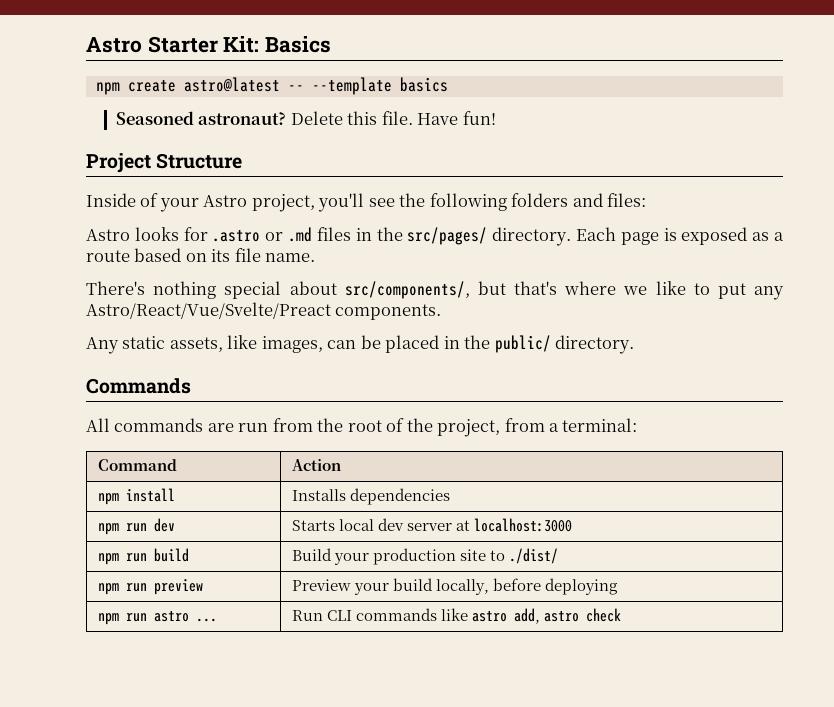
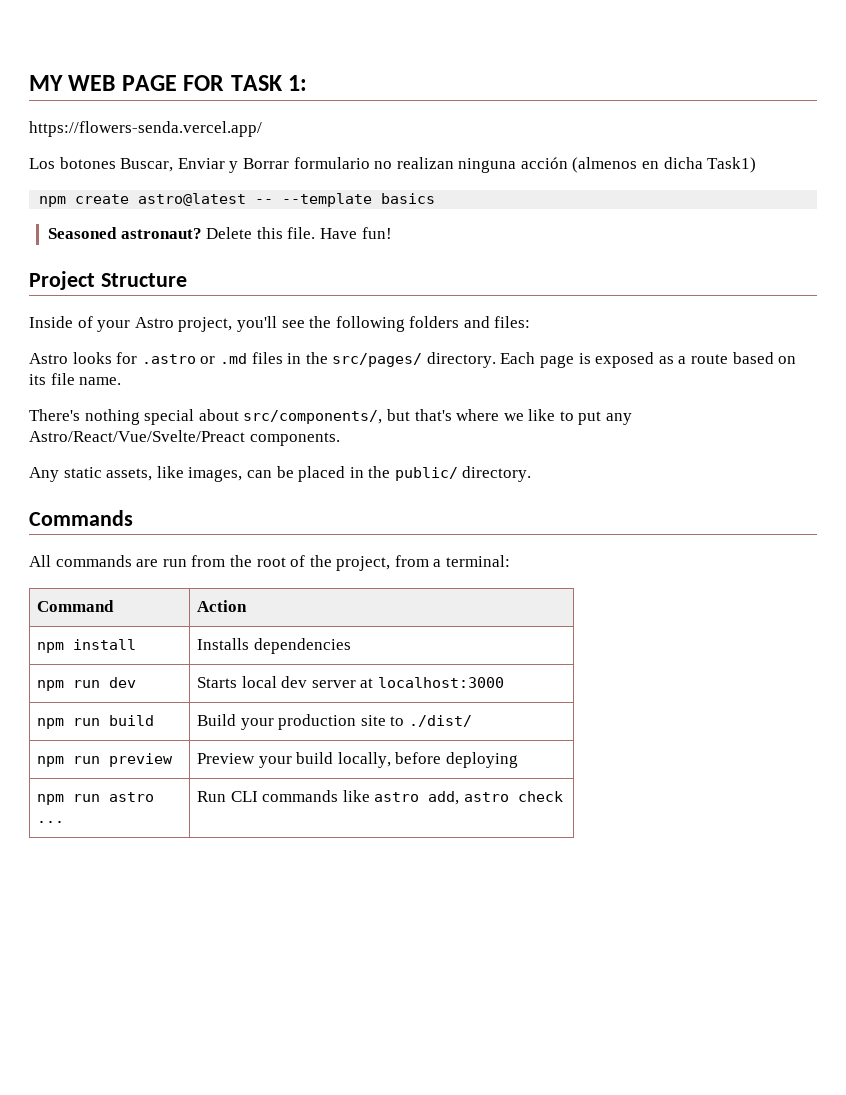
- Astro Starter Kit: Basics
+ MY WEB PAGE FOR TASK 1:
+ https://flowers-senda.vercel.app/
+ Los botones Buscar, Enviar y Borrar formulario no realizan ninguna acción (almenos en dicha Task1)

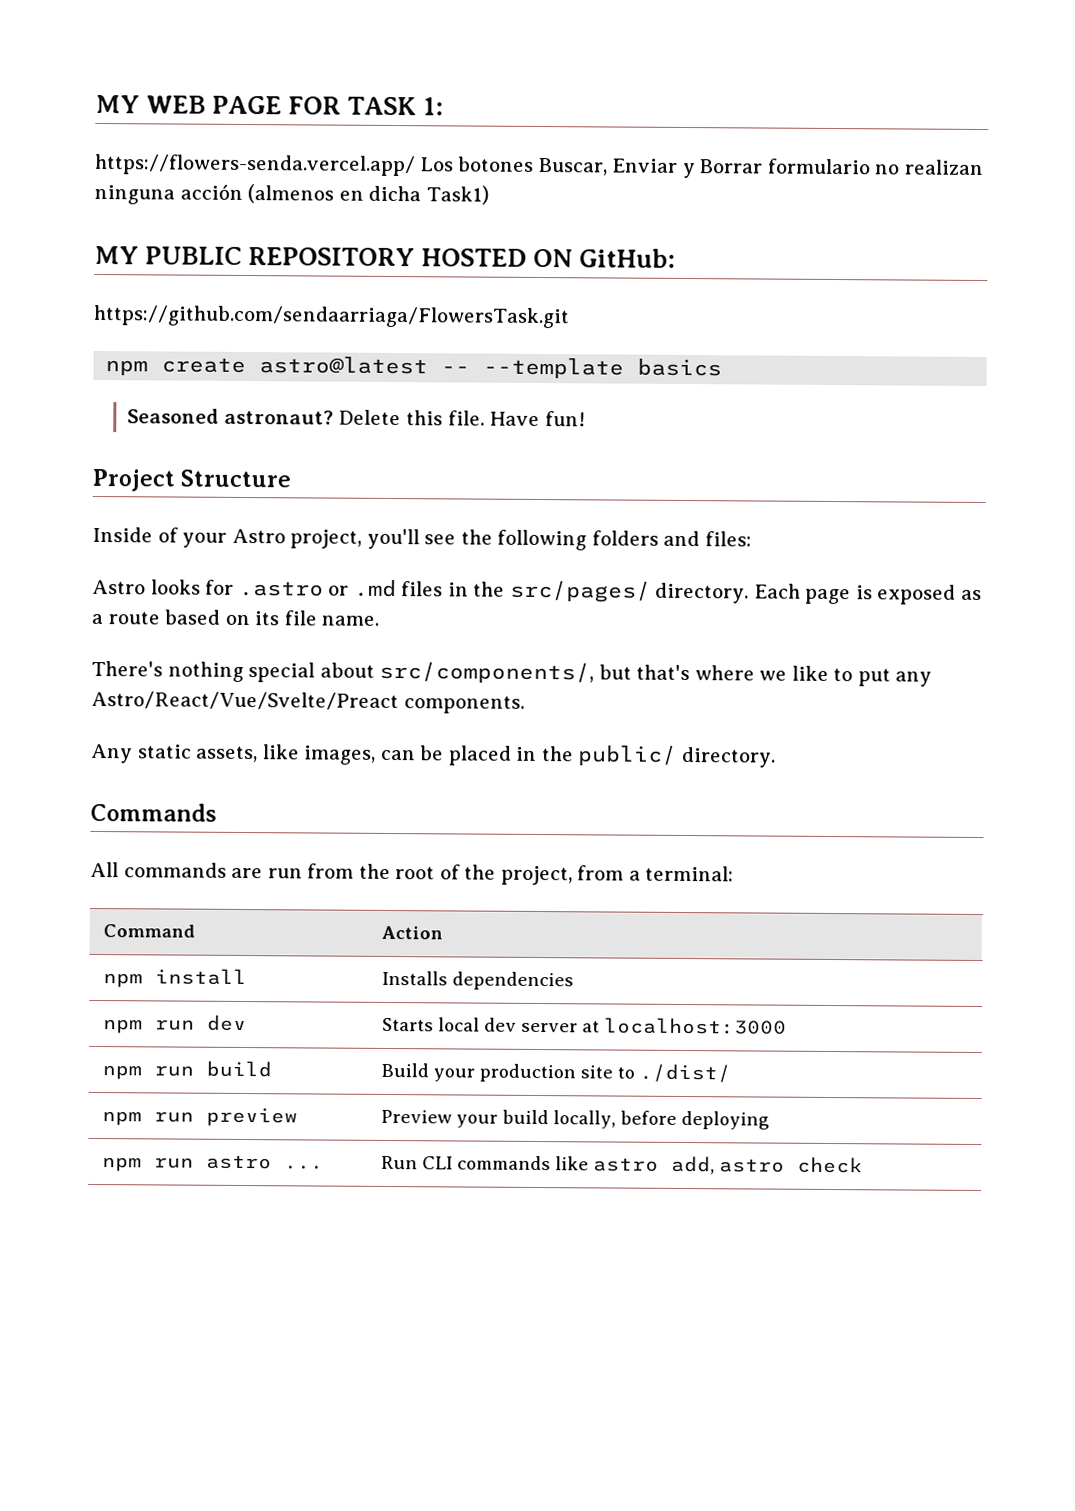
- https://flowers-senda.vercel.app/
- Los botones Buscar, Enviar y Borrar formulario no realizan ninguna acción (almenos en dicha Task1)
+ https://flowers-senda.vercel.app/ Los botones Buscar, Enviar y Borrar formulario no realizan ninguna acción (almenos en dicha Task1)
+ MY PUBLIC REPOSITORY HOSTED ON GitHub:
+ https://github.com/sendaarriaga/FlowersTask.git

